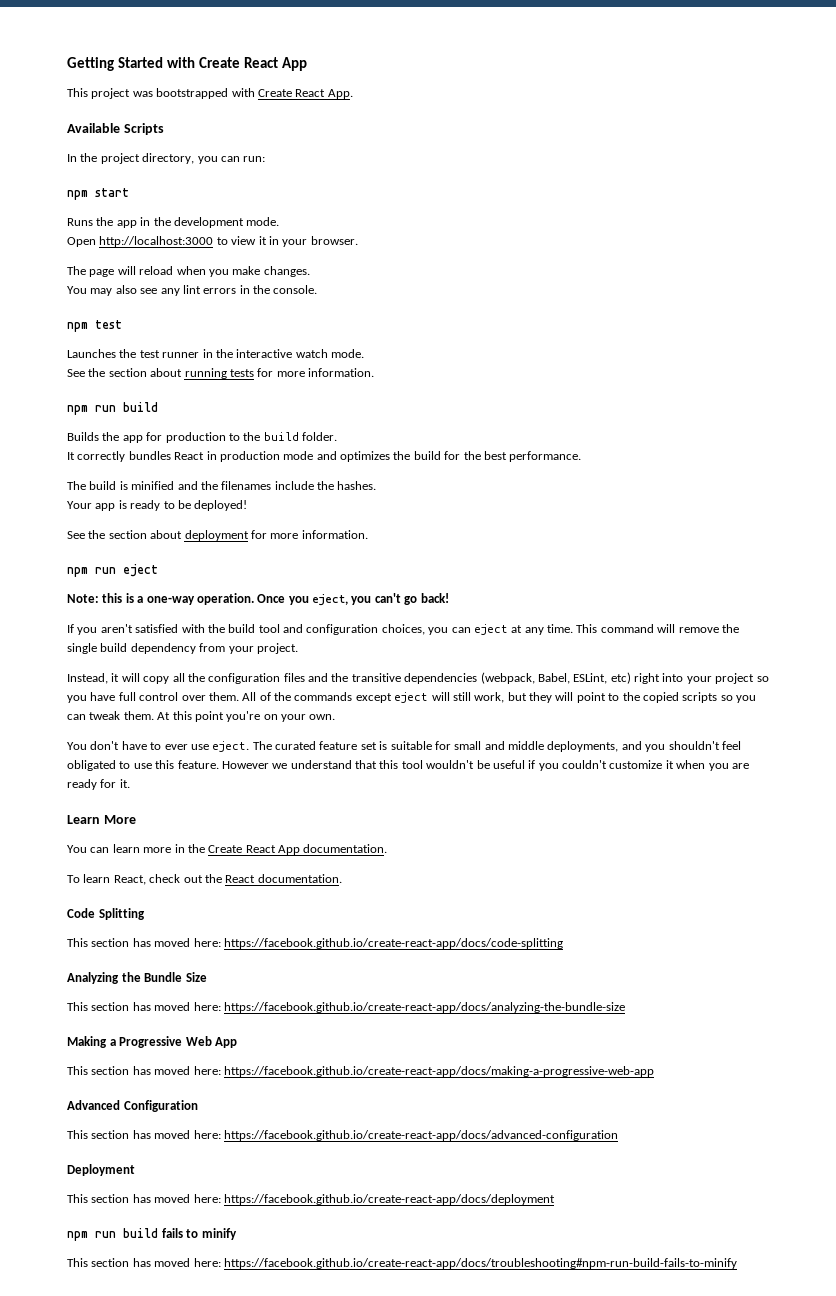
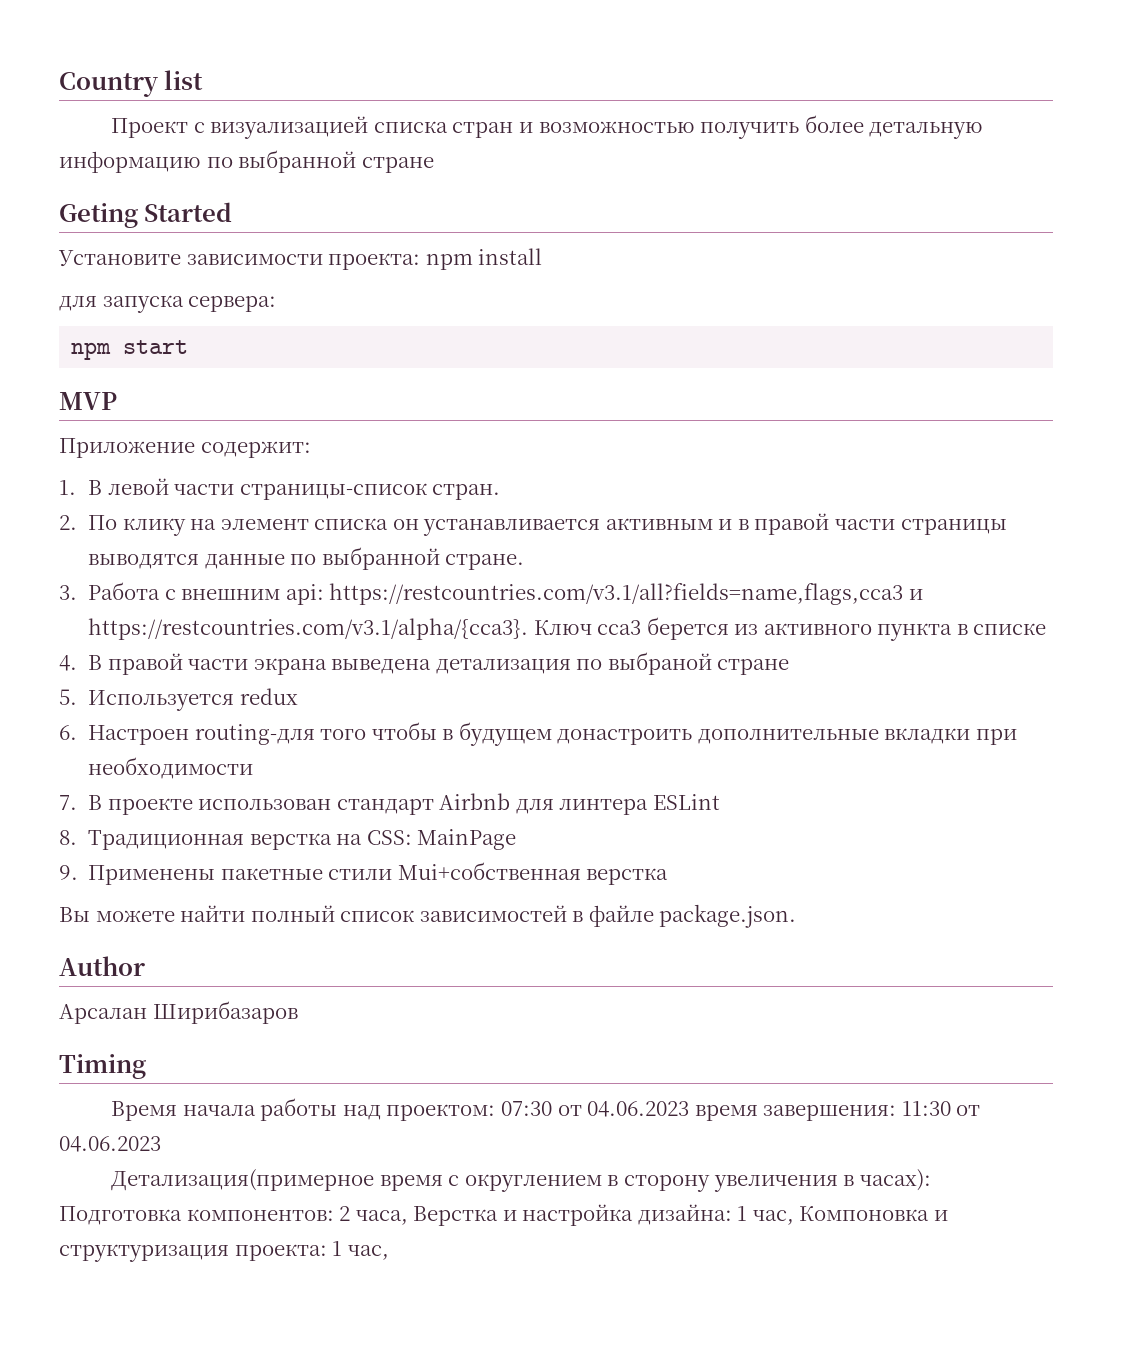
- Getting Started with Create React App
- This project was bootstrapped with Create React App.
- Available Scripts
- In the project directory, you can run:
+ Country list
+ Проект с визуализацией списка стран и возможностью получить более детальную информацию по выбранной стране
+ Geting Started
+ Установите зависимости проекта: npm install
+ для запуска сервера:
  npm start
- Runs the app in the development mode.
- Open http://localhost:3000 to view it in your browser.
- The page will reload when you make changes.
- You may also see any lint errors in the console.
- npm test
- Launches the test runner in the interactive watch mode.
- See the section about running tests for more information.
- npm run build
- Builds the app for production to the build folder.
- It correctly bundles React in production mode and optimizes the build for the best performance.
- The build is minified and the filenames include the hashes.
- Your app is ready to be deployed!
- See the section about deployment for more information.
- npm run eject
- Note: this is a one-way operation. Once you eject, you can't go back!
- If you aren't satisfied with the build tool and configuration choices, you can eject at any time. This command will remove the single build dependency from your project.
- Instead, it will copy all the configuration files and the transitive dependencies (webpack, Babel, ESLint, etc) right into your project so you have full control over them. All of the commands except eject will still work, but they will point to the copied scripts so you can tweak them. At this point you're on your own.
- You don't have to ever use eject. The curated feature set is suitable for small and middle deployments, and you shouldn't feel obligated to use this feature. However we understand that this tool wouldn't be useful if you couldn't customize it when you are ready for it.
- Learn More
- You can learn more in the Create React App documentation.
- To learn React, check out the React documentation.
- Code Splitting
- This section has moved here: https://facebook.github.io/create-react-app/docs/code-splitting
- Analyzing the Bundle Size
- This section has moved here: https://facebook.github.io/create-react-app/docs/analyzing-the-bundle-size
- Making a Progressive Web App
- This section has moved here: https://facebook.github.io/create-react-app/docs/making-a-progressive-web-app
- Advanced Configuration
- This section has moved here: https://facebook.github.io/create-react-app/docs/advanced-configuration
- Deployment
- This section has moved here: https://facebook.github.io/create-react-app/docs/deployment
- npm run build fails to minify
- This section has moved here: https://facebook.github.io/create-react-app/docs/troubleshooting#npm-run-build-fails-to-minify
+ MVP
+ Приложение содержит:
+ 1. В левой части страницы-список стран.
+ 2. По клику на элемент списка он устанавливается активным и в правой части страницы выводятся данные по выбранной стране.
+ 3. Работа с внешним api: https://restcountries.com/v3.1/all?fields=name,flags,cca3 и https://restcountries.com/v3.1/alpha/{cca3}. Ключ cca3 берется из активного пункта в списке
+ 4. В правой части экрана выведена детализация по выбраной стране
+ 5. Используется redux
+ 6. Настроен routing-для того чтобы в будущем донастроить дополнительные вкладки при необходимости
+ 7. В проекте использован стандарт Airbnb для линтера ESLint
+ 8. Традиционная верстка на CSS: MainPage
+ 9. Применены пакетные стили Mui+собственная верстка
+ Вы можете найти полный список зависимостей в файле package.json.
+ Author
+ Арсалан Ширибазаров
+ Timing
+ Время начала работы над проектом: 07:30 от 04.06.2023 время завершения: 11:30 от 04.06.2023
+ Детализация(примерное время с округлением в сторону увеличения в часах): Подготовка компонентов: 2 часа, Верстка и настройка дизайна: 1 час, Компоновка и структуризация проекта: 1 час,

